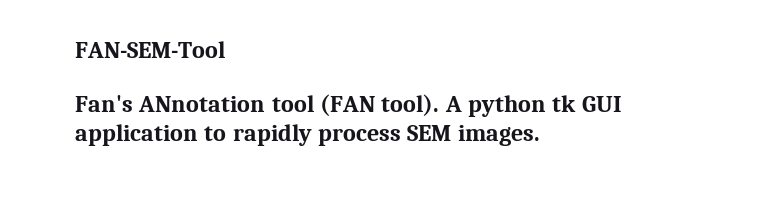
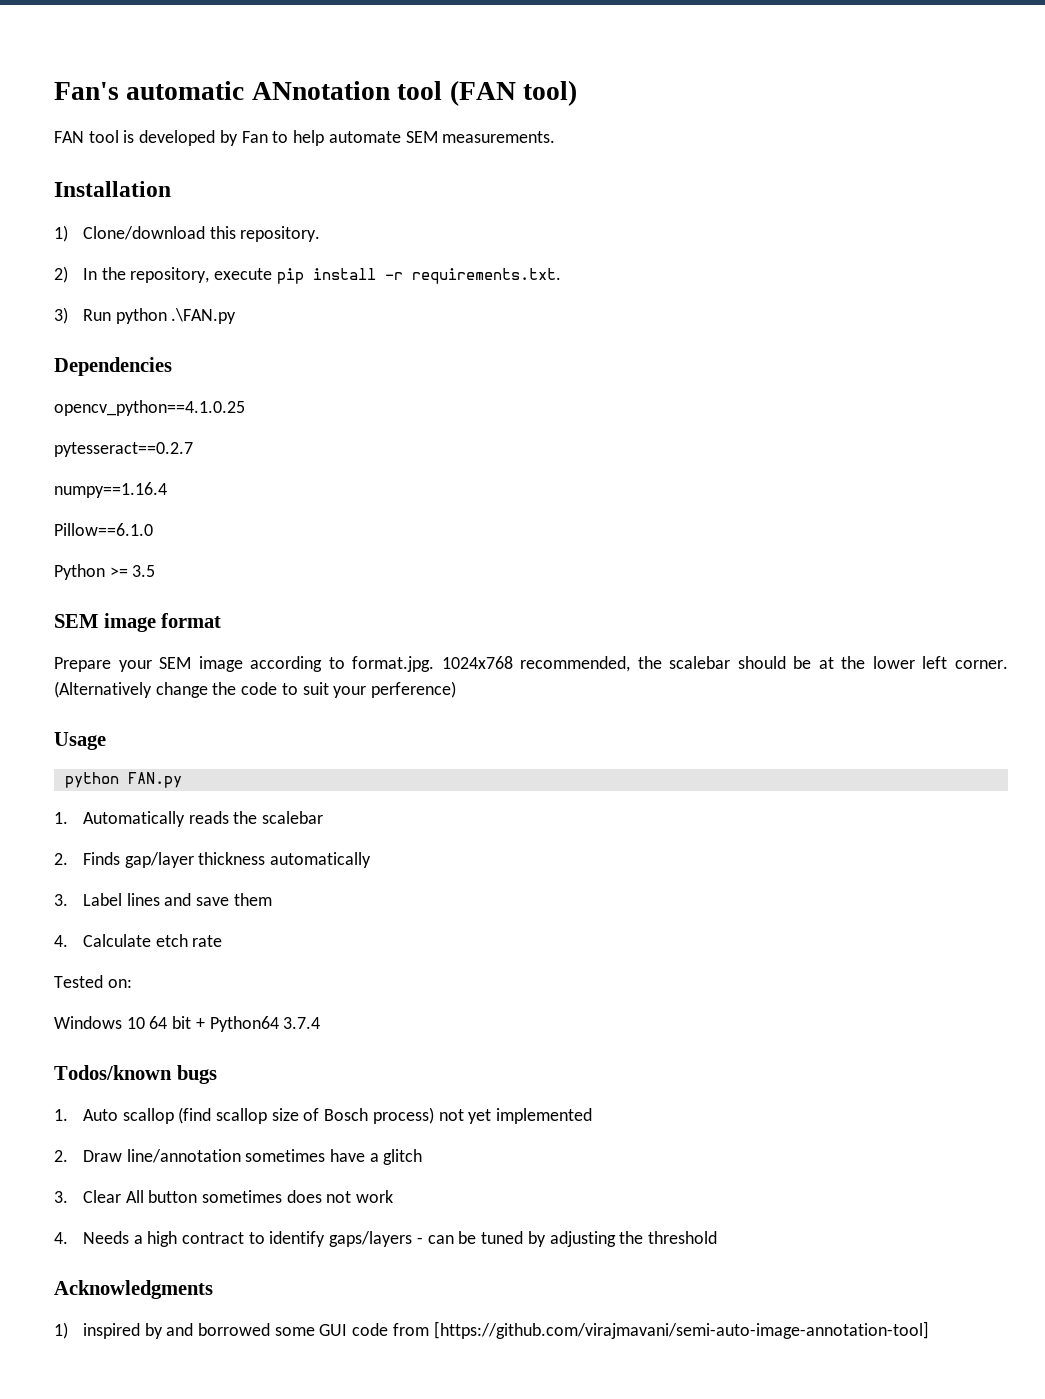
- FAN-SEM-Tool
- Fan's ANnotation tool (FAN tool). A python tk GUI application to rapidly process SEM images.
+ Fan's automatic ANnotation tool (FAN tool)
+ FAN tool is developed by Fan to help automate SEM measurements.
+ Installation
+ 1) Clone/download this repository.
+ 2) In the repository, execute pip install -r requirements.txt.
+ 3) Run python .\FAN.py
+ Dependencies
+ opencv_python==4.1.0.25
+ pytesseract==0.2.7
+ numpy==1.16.4
+ Pillow==6.1.0
+ Python >= 3.5
+ SEM image format
+ Prepare your SEM image according to format.jpg. 1024x768 recommended, the scalebar should be at the lower left corner. (Alternatively change the code to suit your perference)
+ Usage
+ python FAN.py
+ 1. Automatically reads the scalebar
+ 2. Finds gap/layer thickness automatically
+ 3. Label lines and save them
+ 4. Calculate etch rate
+ Tested on:
+ Windows 10 64 bit + Python64 3.7.4
+ Todos/known bugs
+ 1. Auto scallop (find scallop size of Bosch process) not yet implemented
+ 2. Draw line/annotation sometimes have a glitch
+ 3. Clear All button sometimes does not work
+ 4. Needs a high contract to identify gaps/layers - can be tuned by adjusting the threshold
+ Acknowledgments
+ 1) inspired by and borrowed some GUI code from [https://github.com/virajmavani/semi-auto-image-annotation-tool]

